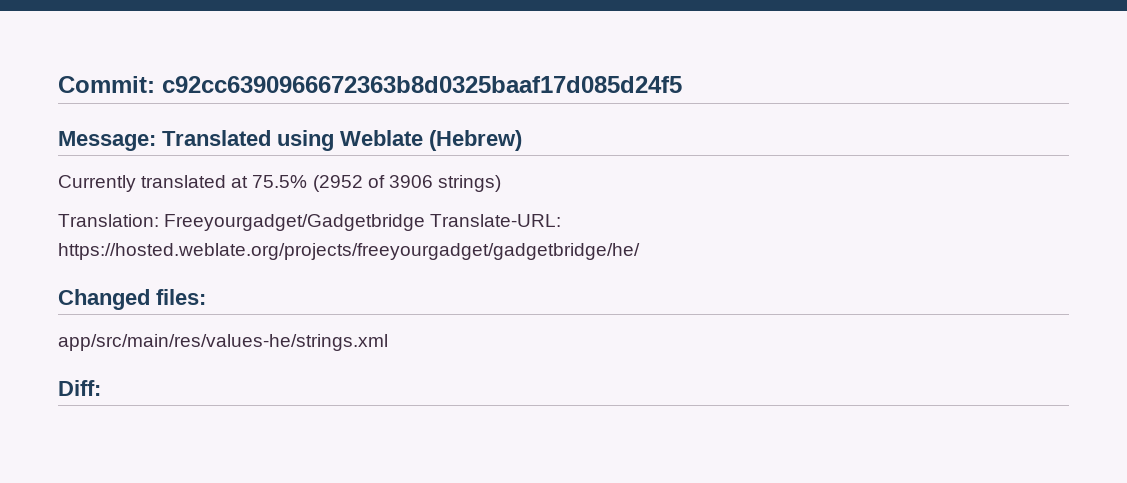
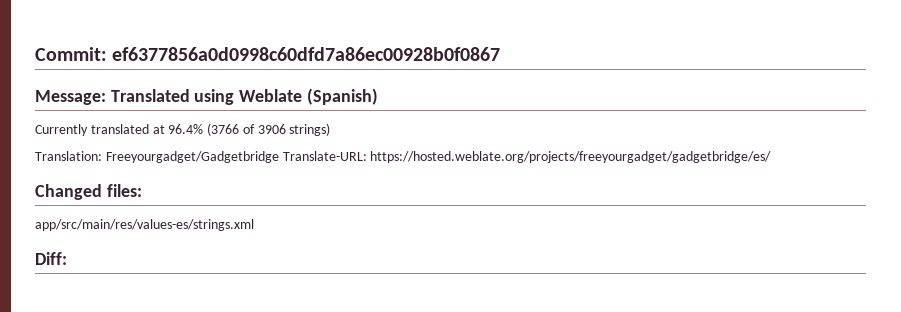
- Commit: c92cc6390966672363b8d0325baaf17d085d24f5
+ Commit: ef6377856a0d0998c60dfd7a86ec00928b0f0867
- Message: Translated using Weblate (Hebrew)
+ Message: Translated using Weblate (Spanish)
- Currently translated at 75.5% (2952 of 3906 strings)
+ Currently translated at 96.4% (3766 of 3906 strings)
- Translation: Freeyourgadget/Gadgetbridge Translate-URL: https://hosted.weblate.org/projects/freeyourgadget/gadgetbridge/he/
+ Translation: Freeyourgadget/Gadgetbridge Translate-URL: https://hosted.weblate.org/projects/freeyourgadget/gadgetbridge/es/
- app/src/main/res/values-he/strings.xml
+ app/src/main/res/values-es/strings.xml

